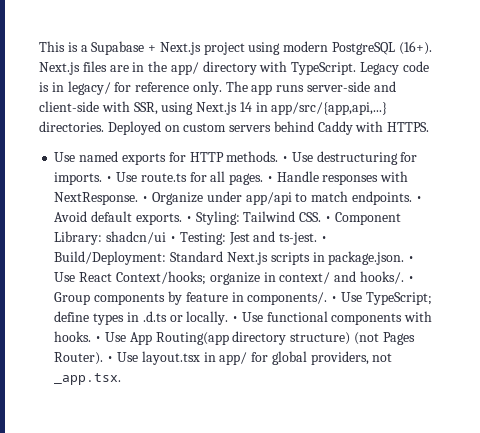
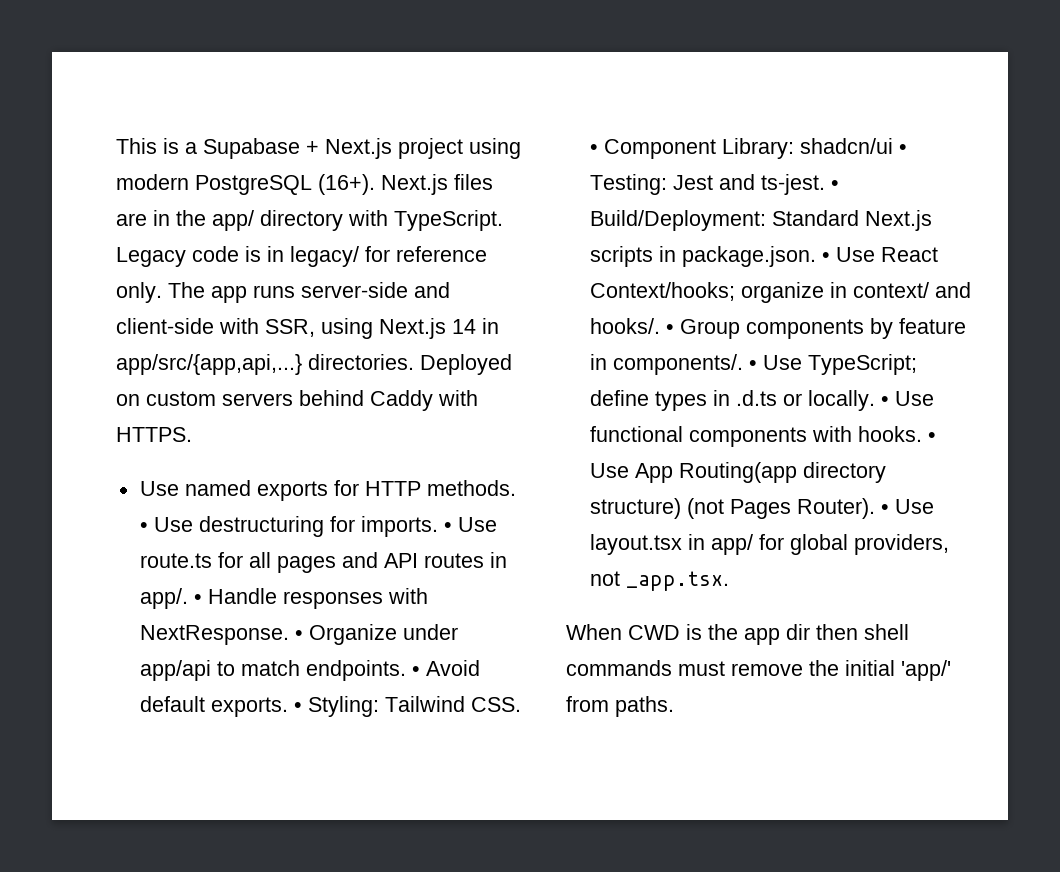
- • Use route.ts for all pages.
+ • Use route.ts for all pages and API routes in app/.
+ When CWD is the app dir then shell commands must remove the initial 'app/' from paths.

